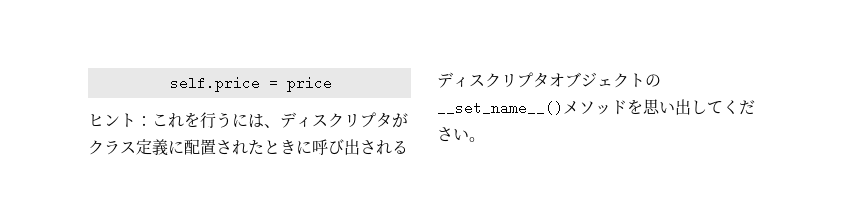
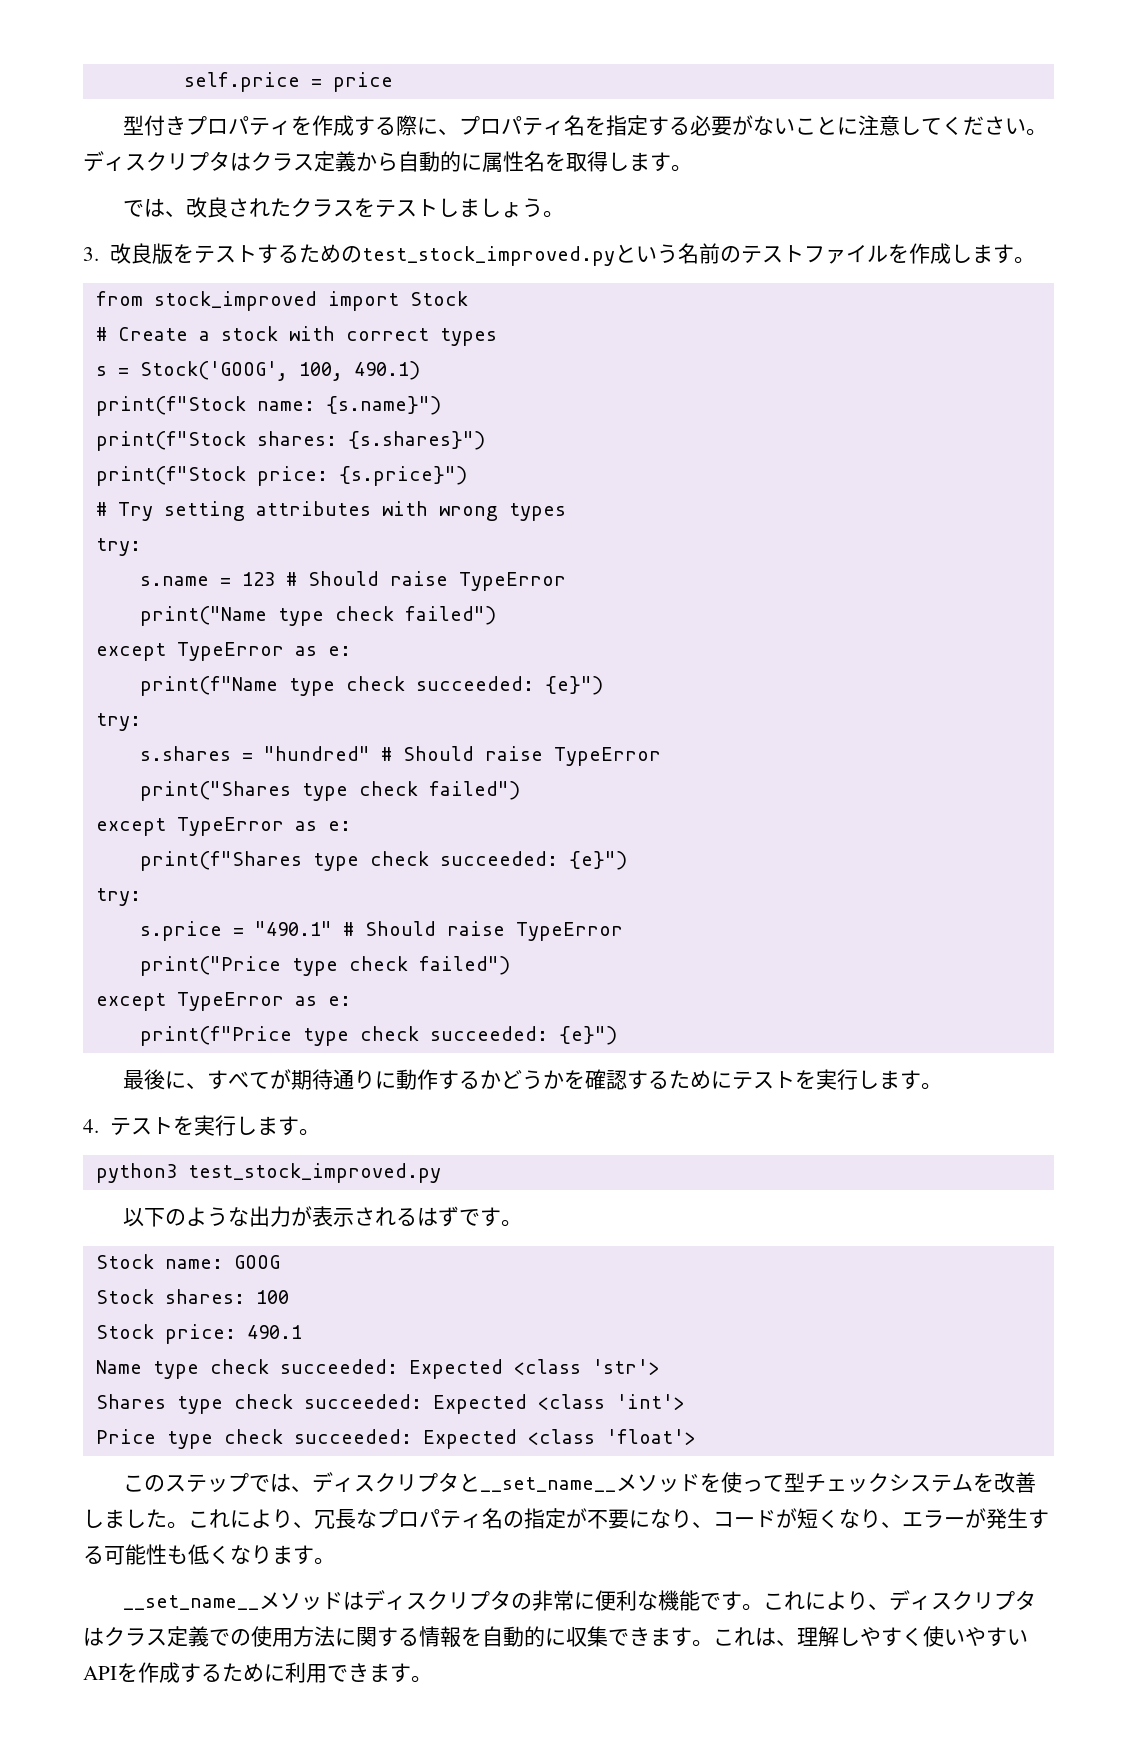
- ヒント：これを行うには、ディスクリプタがクラス定義に配置されたときに呼び出されるディスクリプタオブジェクトの__set_name__()メソッドを思い出してください。
+ 型付きプロパティを作成する際に、プロパティ名を指定する必要がないことに注意してください。ディスクリプタはクラス定義から自動的に属性名を取得します。
+ では、改良されたクラスをテストしましょう。
+ 3.改良版をテストするためのtest_stock_improved.pyという名前のテストファイルを作成します。
+ from stock_improved import Stock
+ # Create a stock with correct types
+ s = Stock('GOOG', 100, 490.1)
+ print(f"Stock name: {s.name}")
+ print(f"Stock shares: {s.shares}")
+ print(f"Stock price: {s.price}")
+ # Try setting attributes with wrong types
+ try:
+ s.name = 123 # Should raise TypeError
+ print("Name type check failed")
+ except TypeError as e:
+ print(f"Name type check succeeded: {e}")
+ try:
+ s.shares = "hundred" # Should raise TypeError
+ print("Shares type check failed")
+ except TypeError as e:
+ print(f"Shares type check succeeded: {e}")
+ try:
+ s.price = "490.1" # Should raise TypeError
+ print("Price type check failed")
+ except TypeError as e:
+ print(f"Price type check succeeded: {e}")
+ 最後に、すべてが期待通りに動作するかどうかを確認するためにテストを実行します。
+ 4.テストを実行します。
+ python3 test_stock_improved.py
+ 以下のような出力が表示されるはずです。
+ Stock name: GOOG
+ Stock shares: 100
+ Stock price: 490.1
+ Name type check succeeded: Expected <class 'str'>
+ Shares type check succeeded: Expected <class 'int'>
+ Price type check succeeded: Expected <class 'float'>
+ このステップでは、ディスクリプタと__set_name__メソッドを使って型チェックシステムを改善しました。これにより、冗長なプロパティ名の指定が不要になり、コードが短くなり、エラーが発生する可能性も低くなります。
+ __set_name__メソッドはディスクリプタの非常に便利な機能です。これにより、ディスクリプタはクラス定義での使用方法に関する情報を自動的に収集できます。これは、理解しやすく使いやすいAPIを作成するために利用できます。

